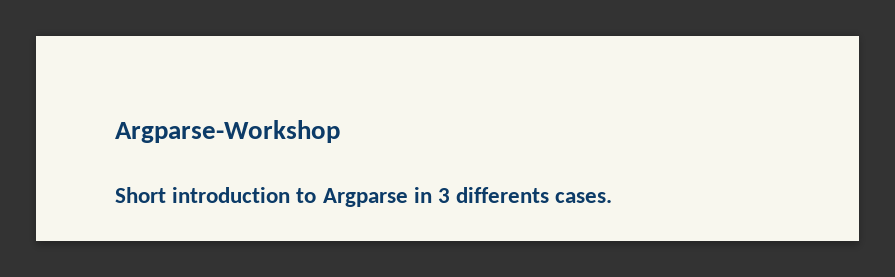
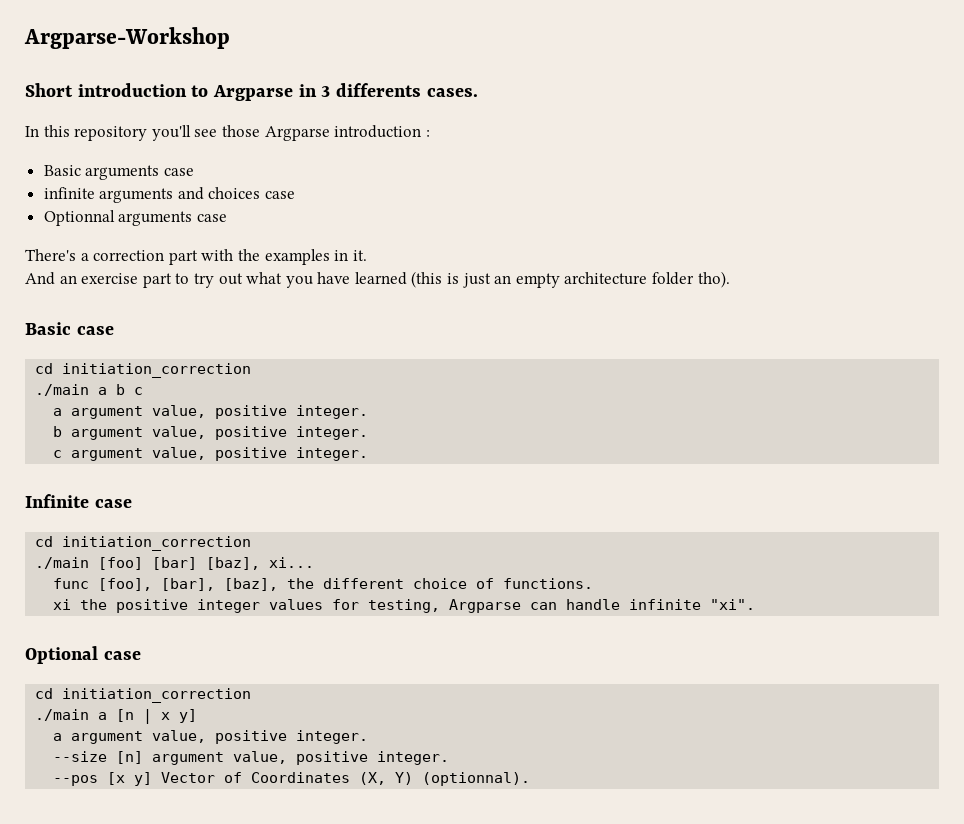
+ In this repository you'll see those Argparse introduction :
+ Basic arguments case
+ infinite arguments and choices case
+ Optionnal arguments case
+ There's a correction part with the examples in it.
+ And an exercise part to try out what you have learned (this is just an empty architecture folder tho).
+ Basic case
+ cd initiation_correction
+ ./main a b c
+ a argument value, positive integer.
+ b argument value, positive integer.
+ c argument value, positive integer.
+ Infinite case
+ cd initiation_correction
+ ./main [foo] [bar] [baz], xi...
+ func [foo], [bar], [baz], the different choice of functions.
+ xi the positive integer values for testing, Argparse can handle infinite "xi".
+ Optional case
+ cd initiation_correction
+ ./main a [n | x y]
+ a argument value, positive integer.
+ --size [n] argument value, positive integer.
+ --pos [x y] Vector of Coordinates (X, Y) (optionnal).

